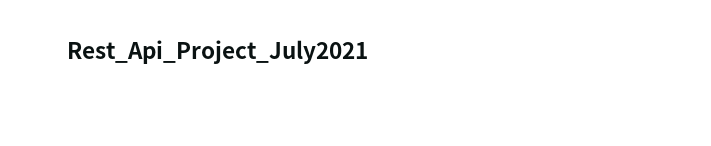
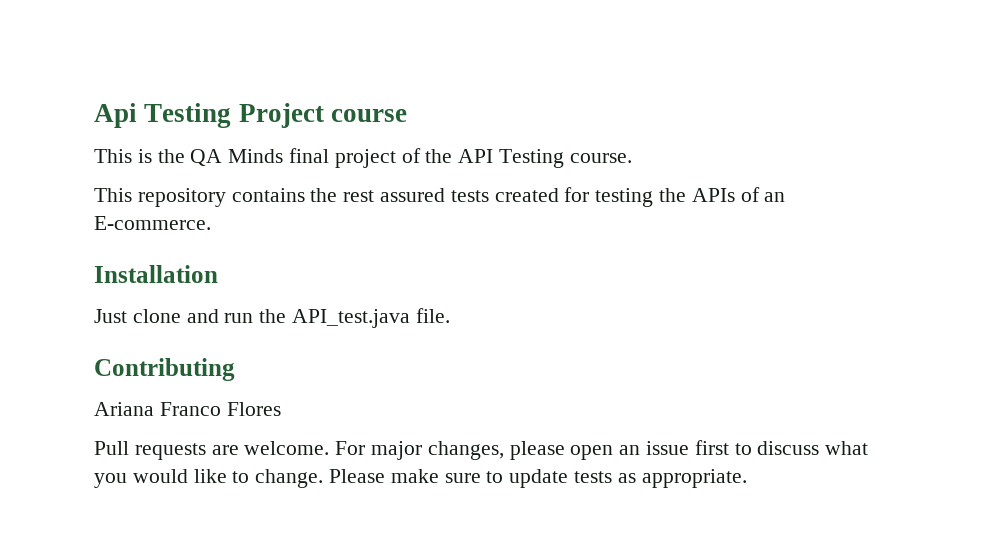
- Rest_Api_Project_July2021
+ Api Testing Project course
+ This is the QA Minds final project of the API Testing course.
+ This repository contains the rest assured tests created for testing the APIs of an E-commerce.
+ Installation
+ Just clone and run the API_test.java file.
+ Contributing
+ Ariana Franco Flores
+ Pull requests are welcome. For major changes, please open an issue first to discuss what you would like to change. Please make sure to update tests as appropriate.

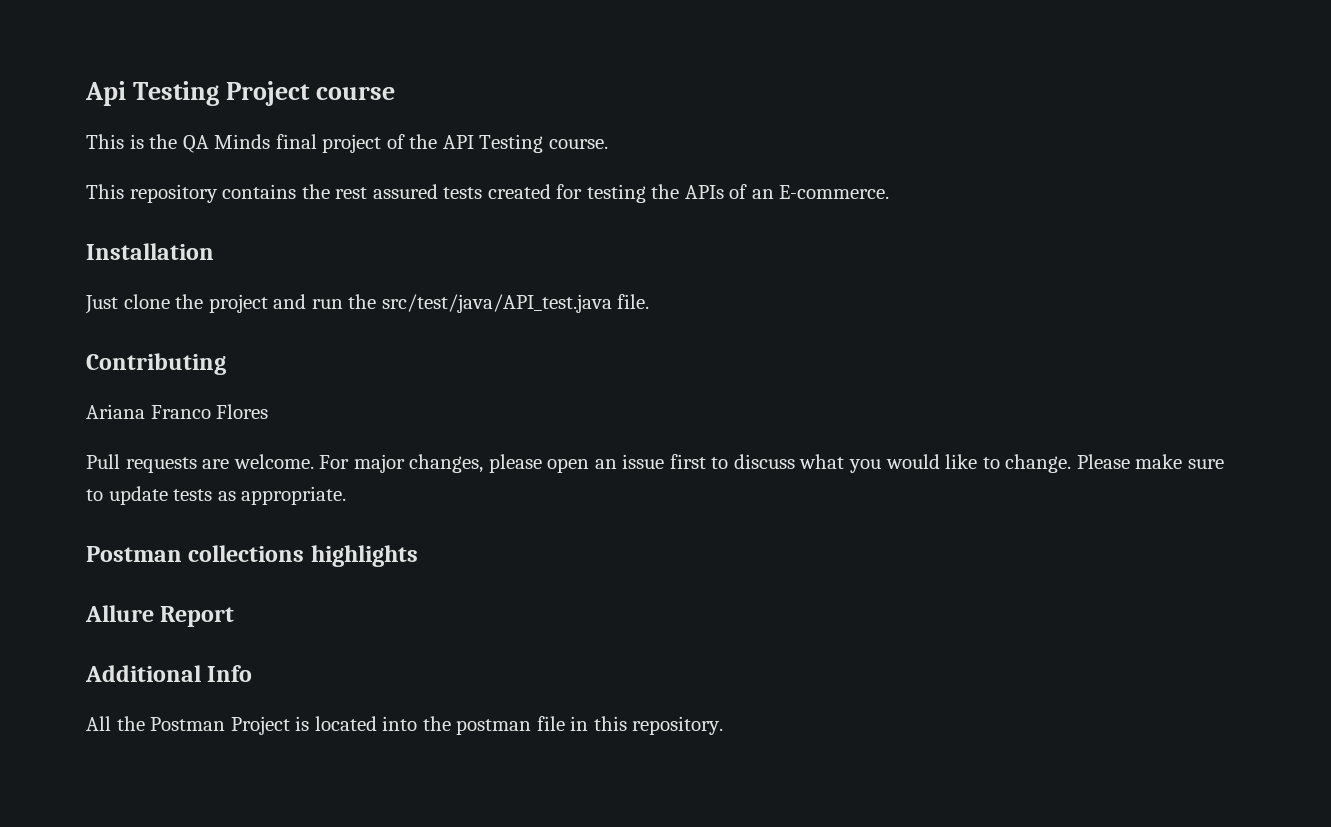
- Just clone and run the API_test.java file.
+ Just clone the project and run the src/test/java/API_test.java file.
+ Postman collections highlights
+ Allure Report
+ Additional Info
+ All the Postman Project is located into the postman file in this repository.

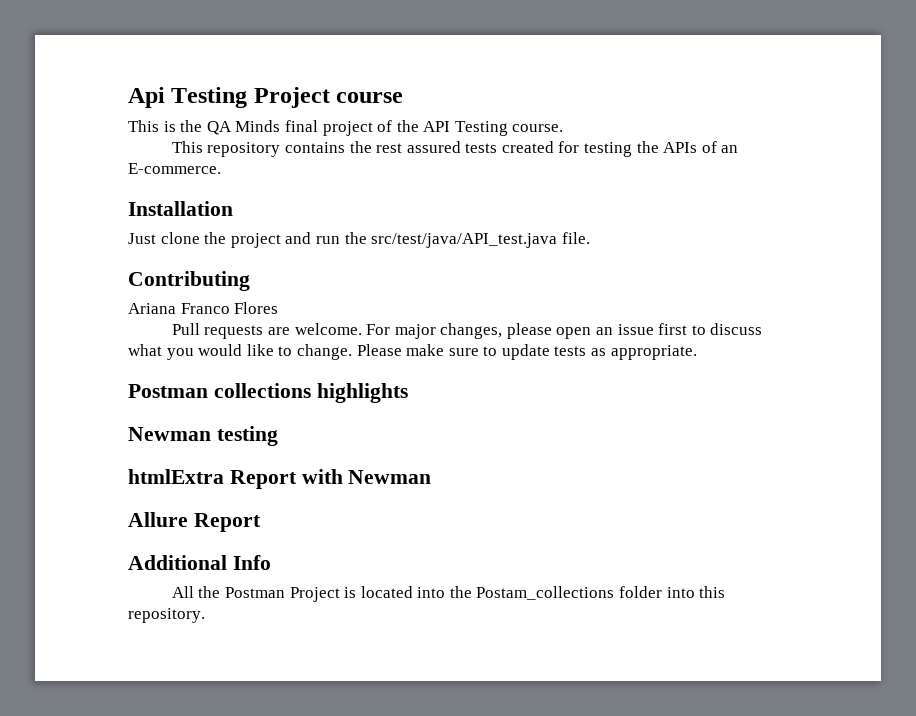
+ Newman testing
+ htmlExtra Report with Newman
- All the Postman Project is located into the postman file in this repository.
+ All the Postman Project is located into the Postam_collections folder into this repository.

